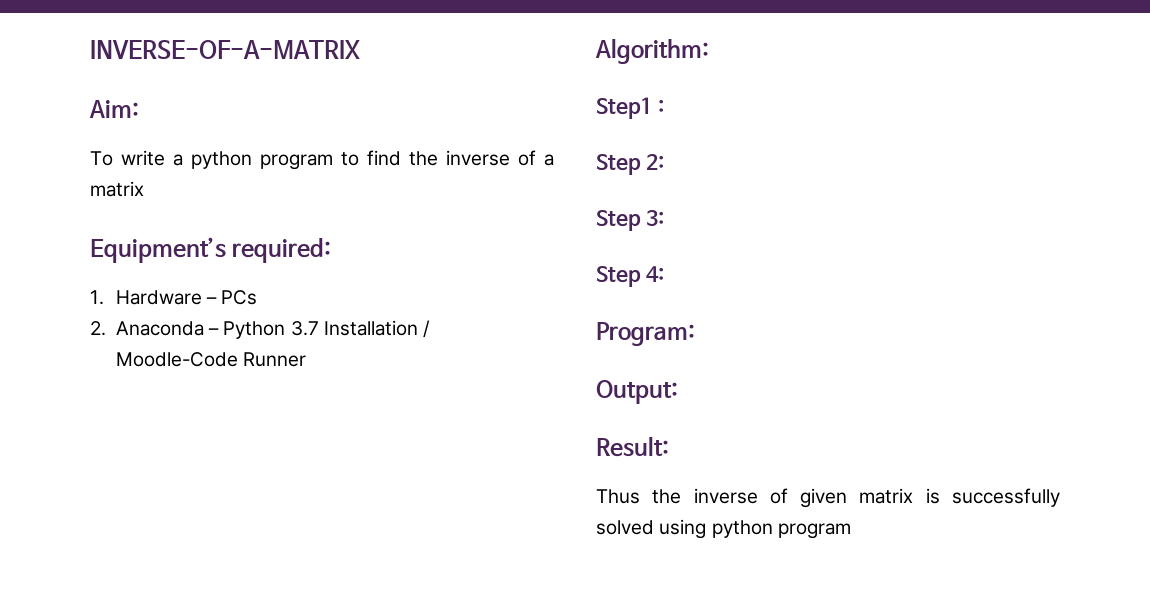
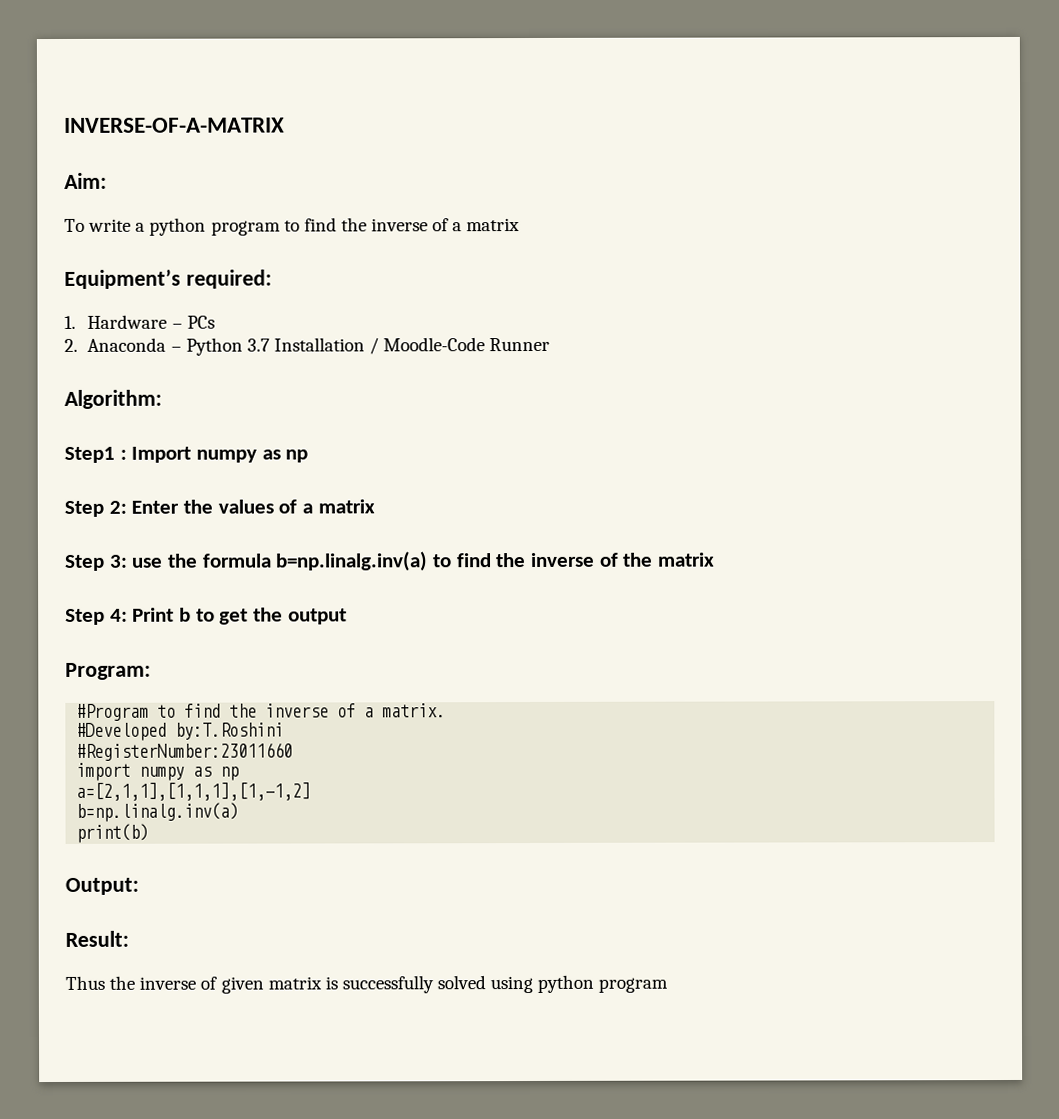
- Step1 :
- Step 2:
- Step 3:
- Step 4:
+ Step1 : Import numpy as np
+ Step 2: Enter the values of a matrix
+ Step 3: use the formula b=np.linalg.inv(a) to find the inverse of the matrix
+ Step 4: Print b to get the output
  Program:
+ #Program to find the inverse of a matrix.
+ #Developed by:T.Roshini
+ #RegisterNumber:23011660
+ import numpy as np
+ a=[2,1,1],[1,1,1],[1,-1,2]
+ b=np.linalg.inv(a)
+ print(b)

